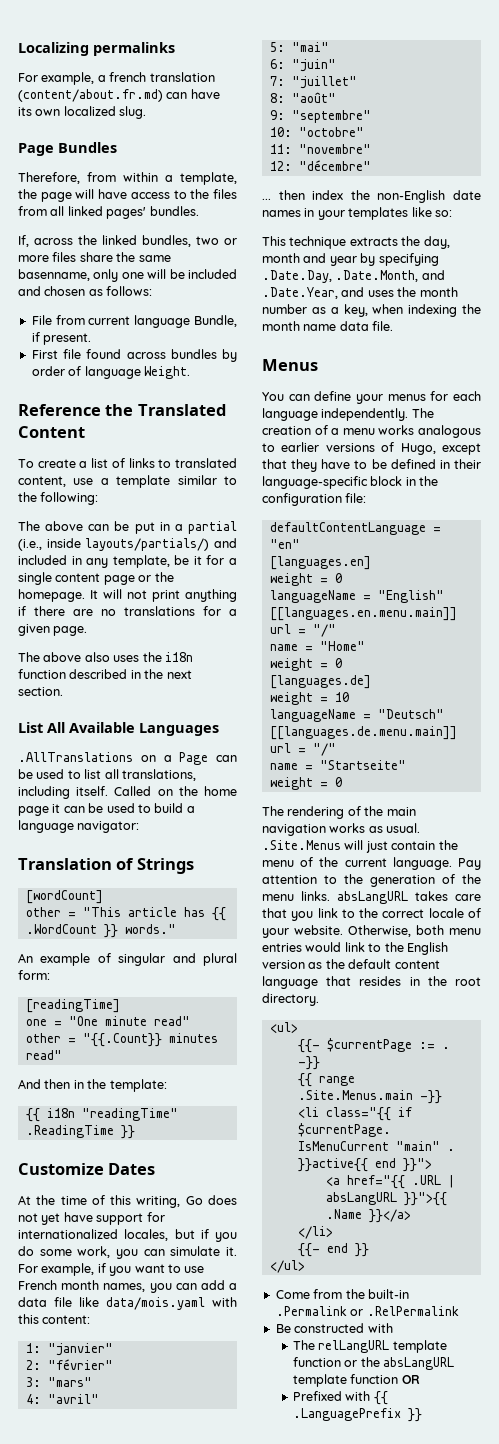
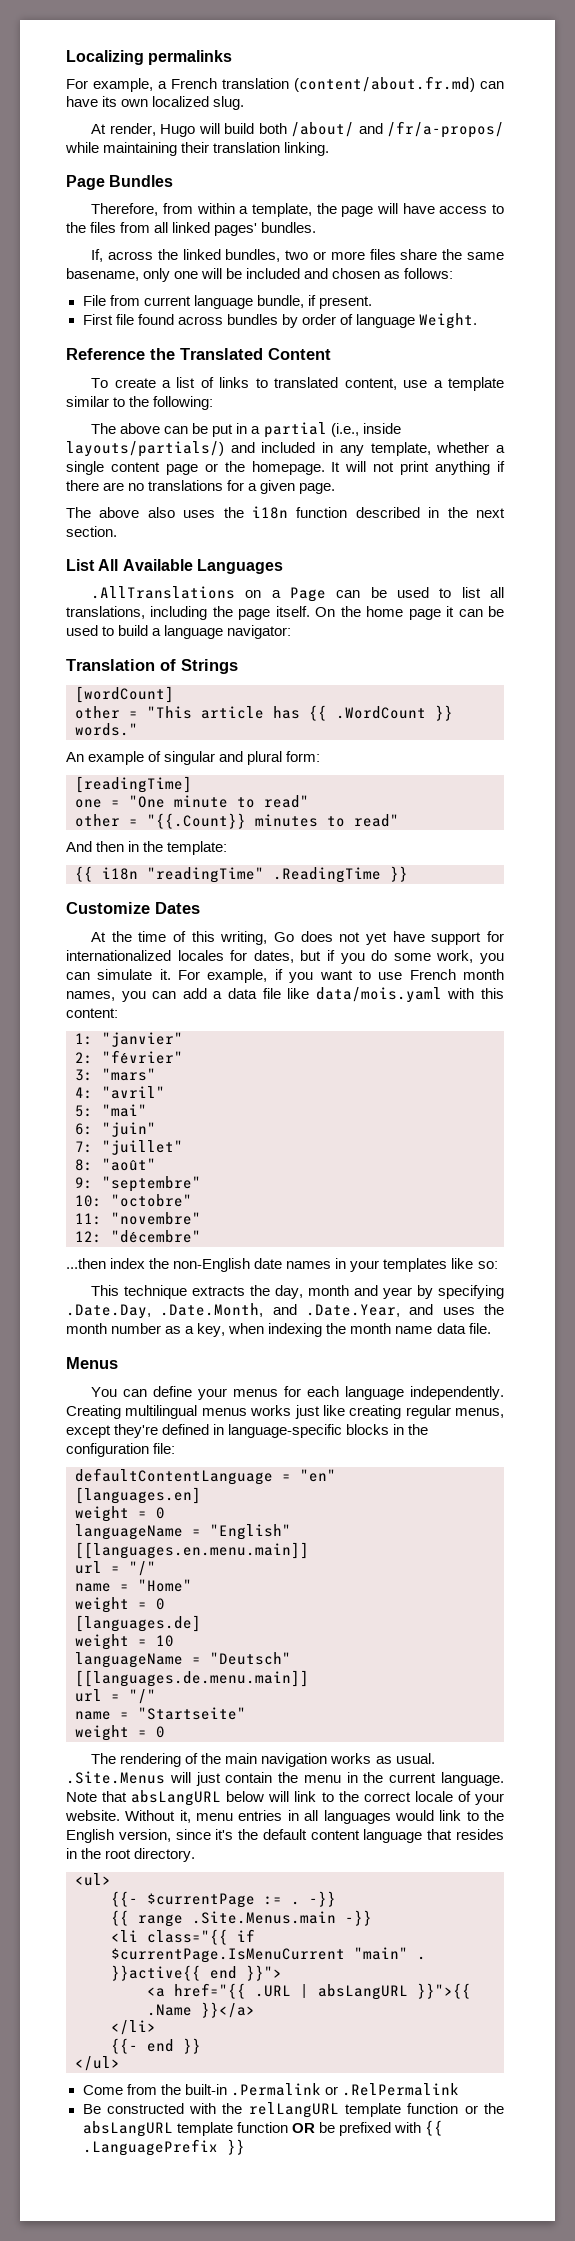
- For example, a french translation (content/about.fr.md) can have its own localized slug.
+ For example, a French translation (content/about.fr.md) can have its own localized slug.
+ At render, Hugo will build both /about/ and /fr/a-propos/ while maintaining their translation linking.
- If, across the linked bundles, two or more files share the same basenname, only one will be included and chosen as follows:
+ If, across the linked bundles, two or more files share the same basename, only one will be included and chosen as follows:
- File from current language Bundle, if present.
+ File from current language bundle, if present.
- The above can be put in a partial (i.e., inside layouts/partials/) and included in any template, be it for a single content page or the homepage.
+ The above can be put in a partial (i.e., inside layouts/partials/) and included in any template, whether a single content page or the homepage.
- .AllTranslations on a Page can be used to list all translations, including itself. Called on the home page it can be used to build a language navigator:
+ .AllTranslations on a Page can be used to list all translations, including the page itself. On the home page it can be used to build a language navigator:
- one = "One minute read"
+ one = "One minute to read"
- other = "{{.Count}} minutes read"
+ other = "{{.Count}} minutes to read"
- At the time of this writing, Go does not yet have support for internationalized locales, but if you do some work, you can simulate it.
+ At the time of this writing, Go does not yet have support for internationalized locales for dates, but if you do some work, you can simulate it.
- ... then index the non-English date names in your templates like so:
+ ...then index the non-English date names in your templates like so:
- The creation of a menu works analogous to earlier versions of Hugo, except that they have to be defined in their language-specific block in the configuration file:
+ Creating multilingual menus works just like creating regular menus, except they're defined in language-specific blocks in the configuration file:
- The rendering of the main navigation works as usual. .Site.Menus will just contain the menu of the current language.
+ The rendering of the main navigation works as usual. .Site.Menus will just contain the menu in the current language.
- Pay attention to the generation of the menu links. absLangURL takes care that you link to the correct locale of your website.
+ Note that absLangURL below will link to the correct locale of your website.
- Otherwise, both menu entries would link to the English version as the default content language that resides in the root directory.
+ Without it, menu entries in all languages would link to the English version, since it's the default content language that resides in the root directory.
- Be constructed with
- The relLangURL template function or the absLangURL template function OR
- Prefixed with {{ .LanguagePrefix }}
+ Be constructed with the relLangURL template function or the absLangURL template function OR be prefixed with {{ .LanguagePrefix }}

